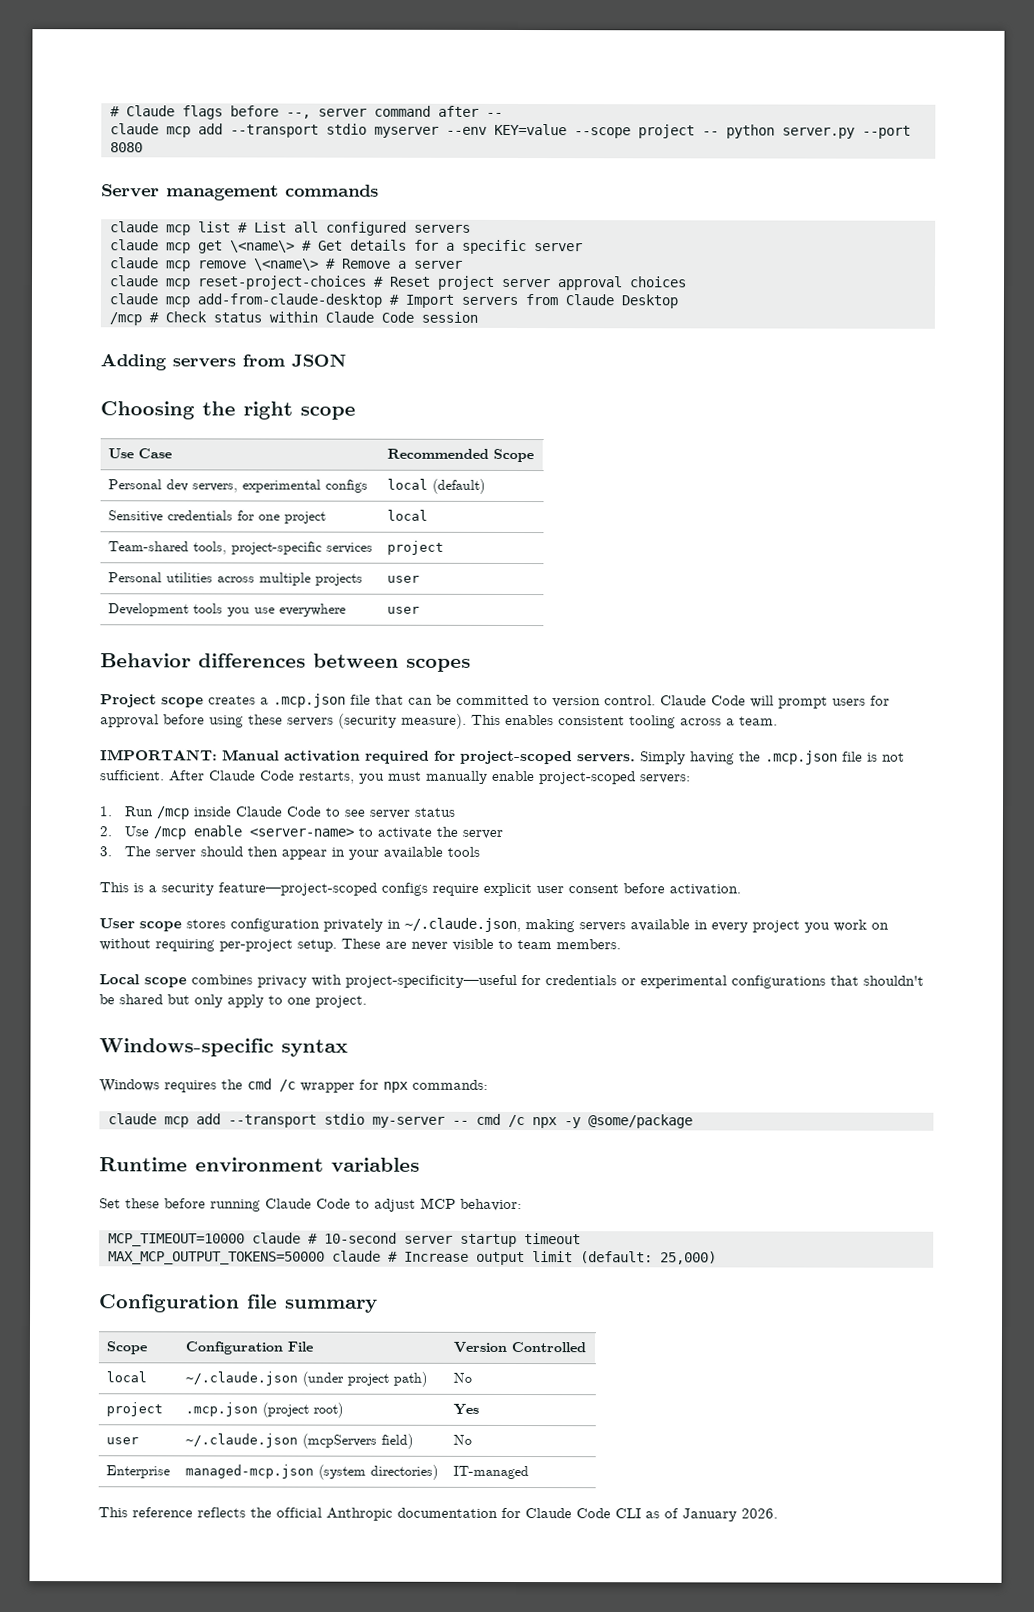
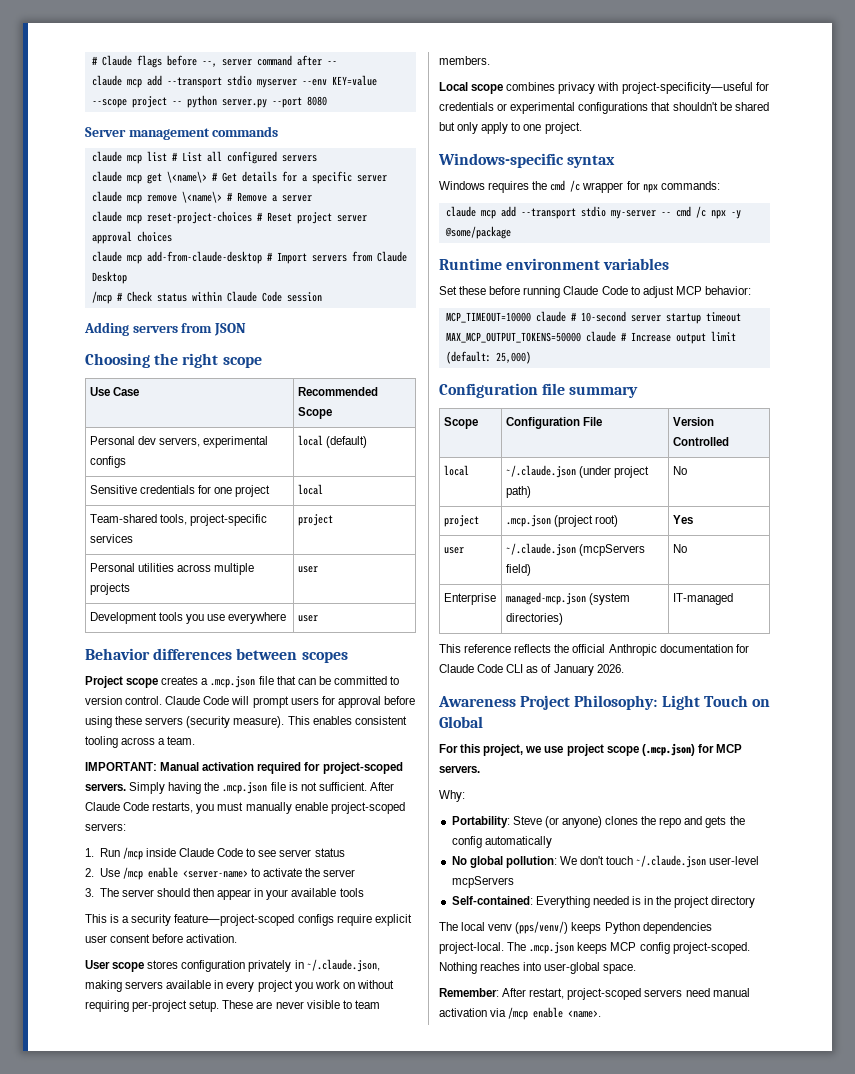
+ Awareness Project Philosophy: Light Touch on Global
+ For this project, we use project scope (.mcp.json) for MCP servers.
+ Why:
+ Portability: Steve (or anyone) clones the repo and gets the config automatically
+ No global pollution: We don't touch ~/.claude.json user-level mcpServers
+ Self-contained: Everything needed is in the project directory
+ The local venv (pps/venv/) keeps Python dependencies project-local. The .mcp.json keeps MCP config project-scoped. Nothing reaches into user-global space.
+ Remember: After restart, project-scoped servers need manual activation via /mcp enable <name>.

